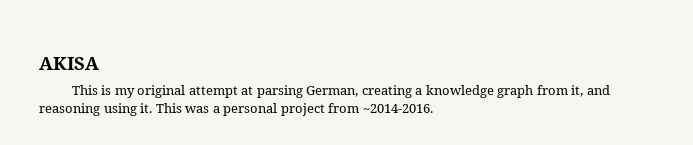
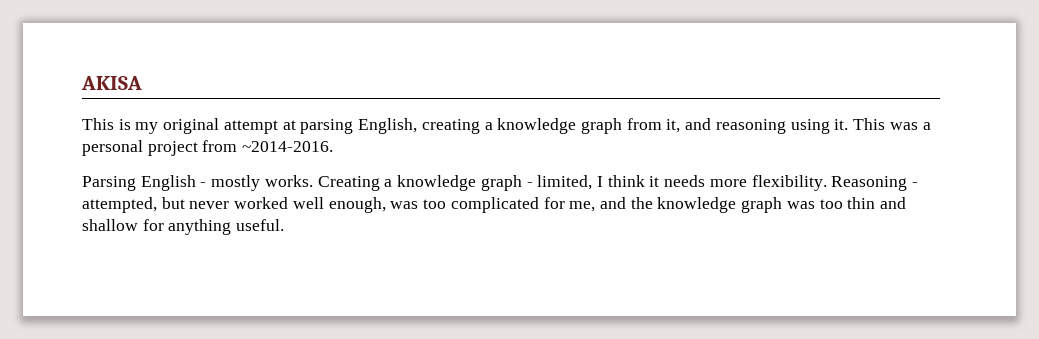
- This is my original attempt at parsing German, creating a knowledge graph from it, and reasoning using it.
+ This is my original attempt at parsing English, creating a knowledge graph from it, and reasoning using it.
+ Parsing English - mostly works. Creating a knowledge graph - limited, I think it needs more flexibility. Reasoning - attempted, but never worked well enough, was too complicated for me, and the knowledge graph was too thin and shallow for anything useful.

